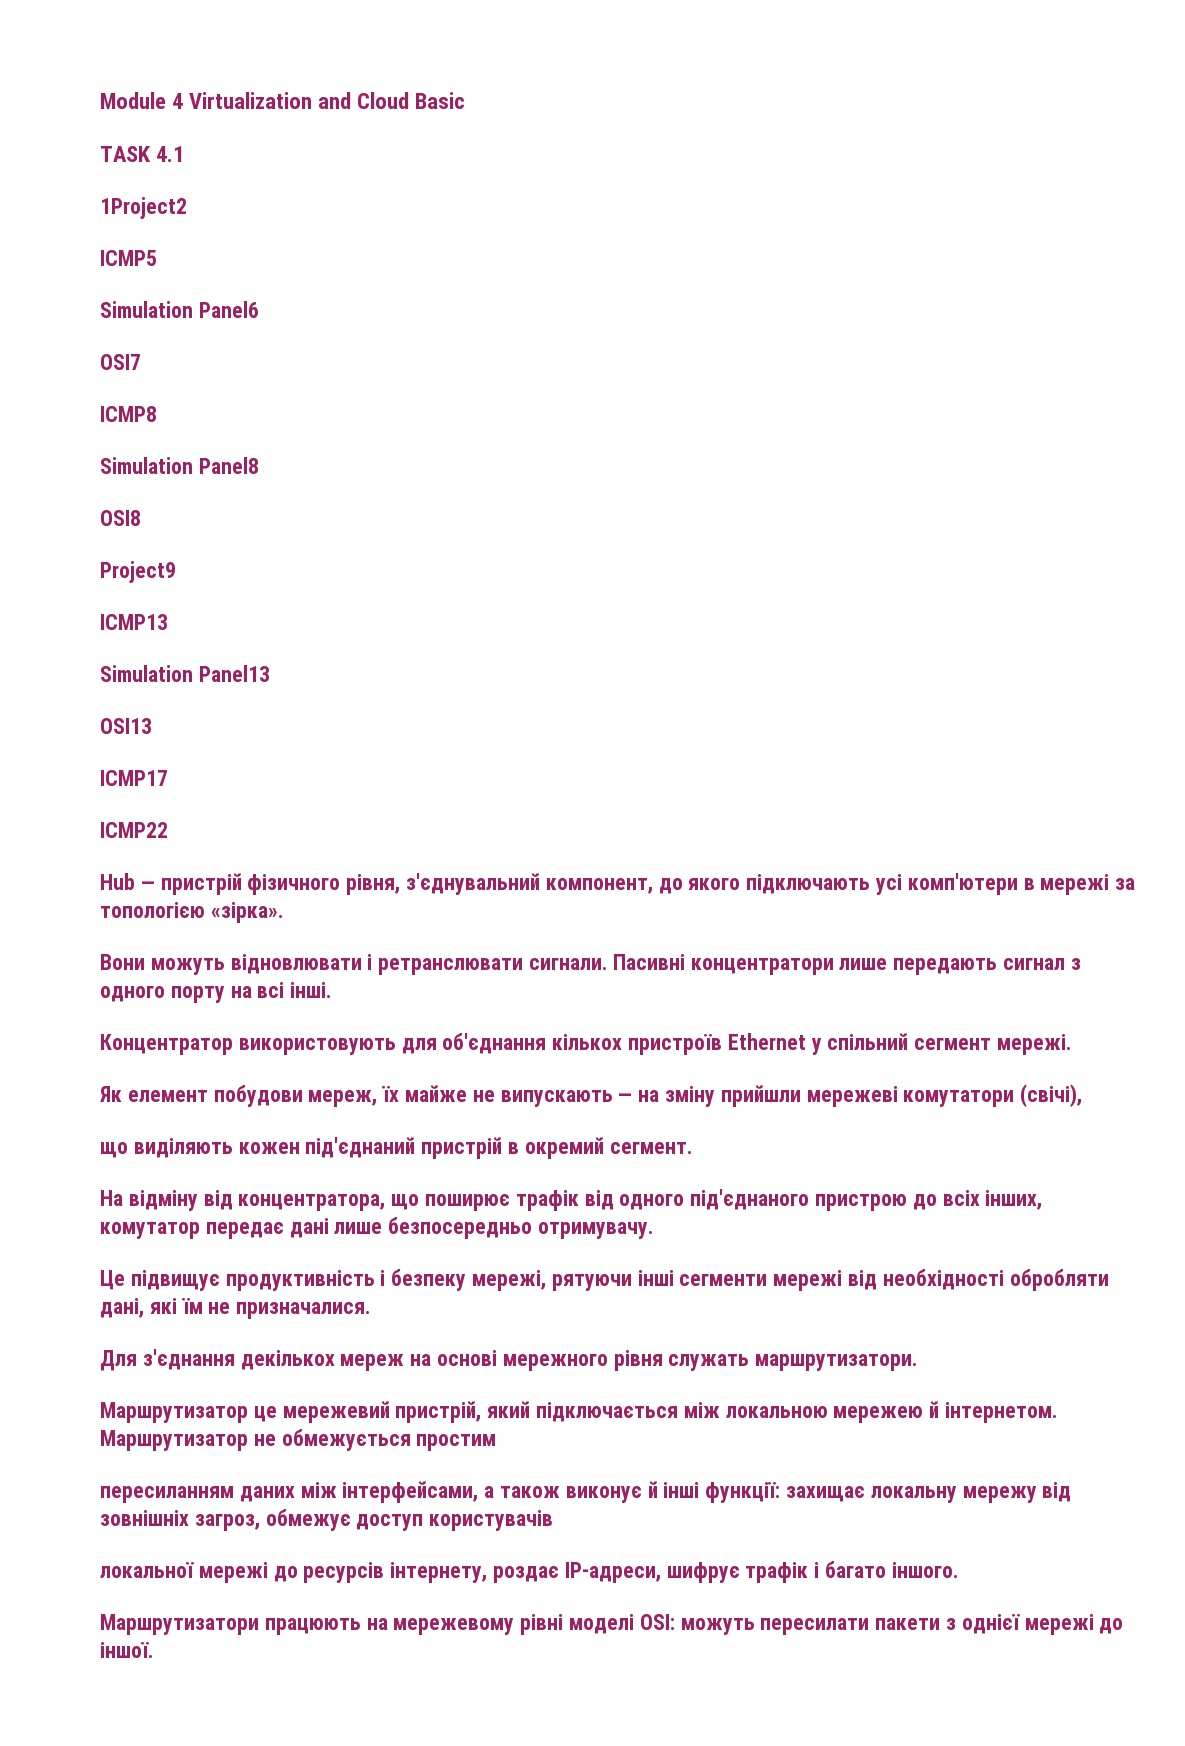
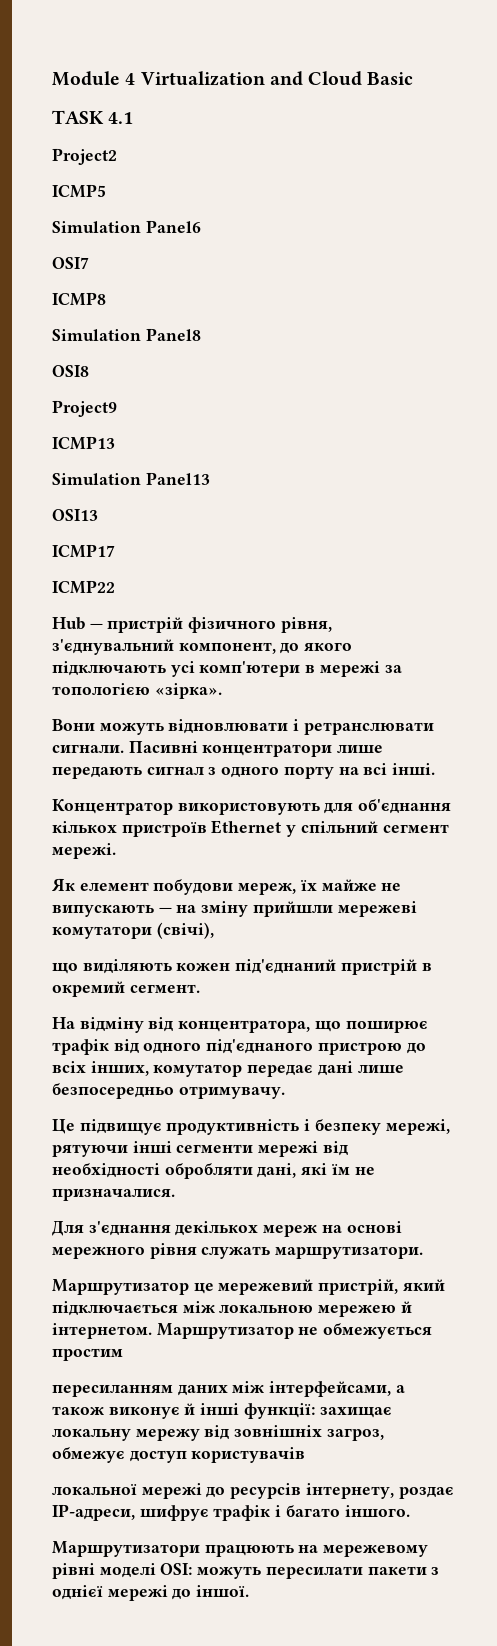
- 1Project2
+ Project2

